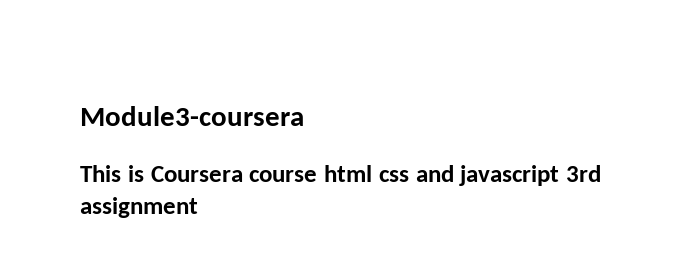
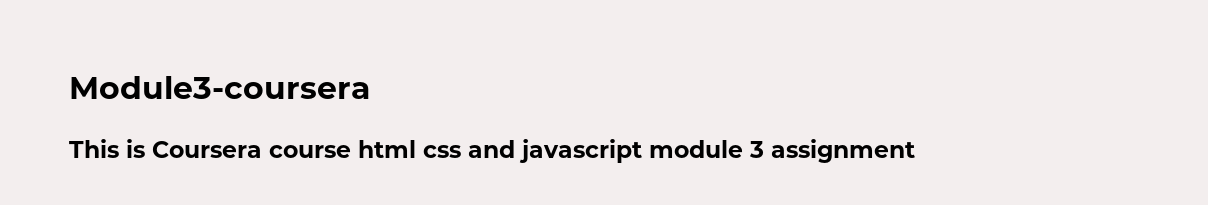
- This is Coursera course html css and javascript 3rd assignment
+ This is Coursera course html css and javascript module 3 assignment

